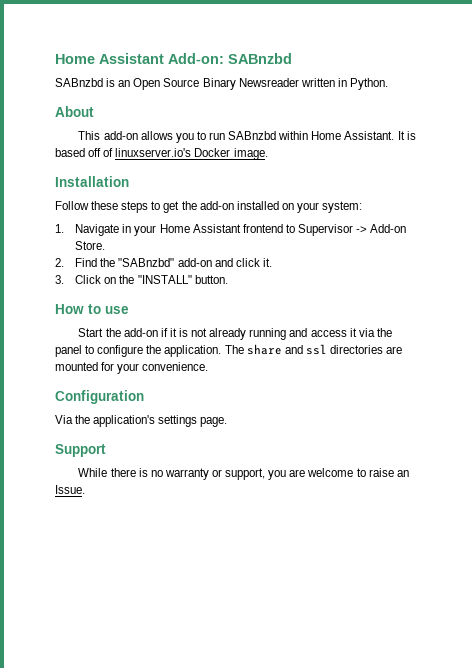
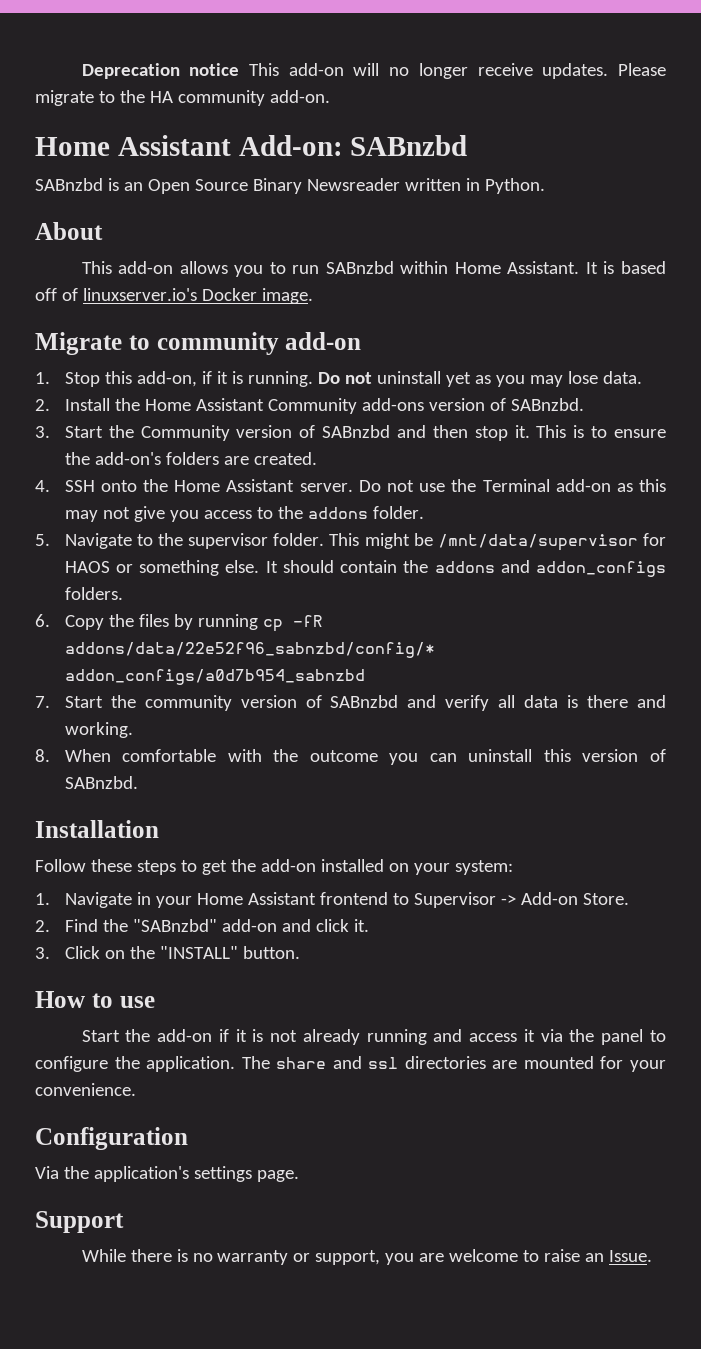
+ Deprecation notice This add-on will no longer receive updates. Please migrate to the HA community add-on.
+ Migrate to community add-on
+ 1. Stop this add-on, if it is running. Do not uninstall yet as you may lose data.
+ 2. Install the Home Assistant Community add-ons version of SABnzbd.
+ 3. Start the Community version of SABnzbd and then stop it. This is to ensure the add-on's folders are created.
+ 4. SSH onto the Home Assistant server. Do not use the Terminal add-on as this may not give you access to the addons folder.
+ 5. Navigate to the supervisor folder. This might be /mnt/data/supervisor for HAOS or something else. It should contain the addons and addon_configs folders.
+ 6. Copy the files by running cp -fR addons/data/22e52f96_sabnzbd/config/* addon_configs/a0d7b954_sabnzbd
+ 7. Start the community version of SABnzbd and verify all data is there and working.
+ 8. When comfortable with the outcome you can uninstall this version of SABnzbd.

